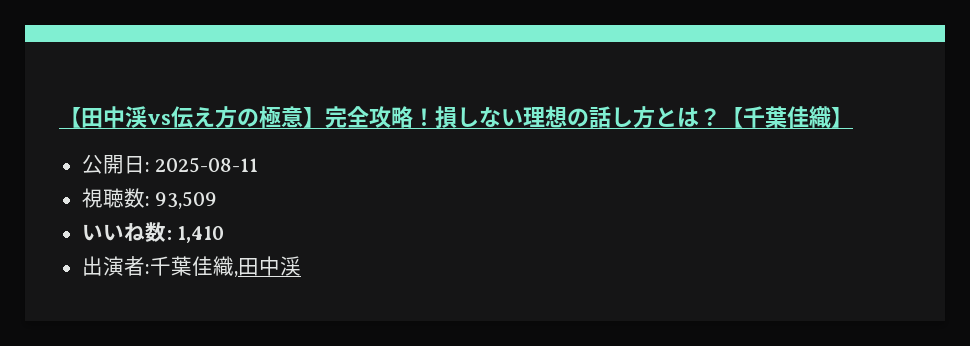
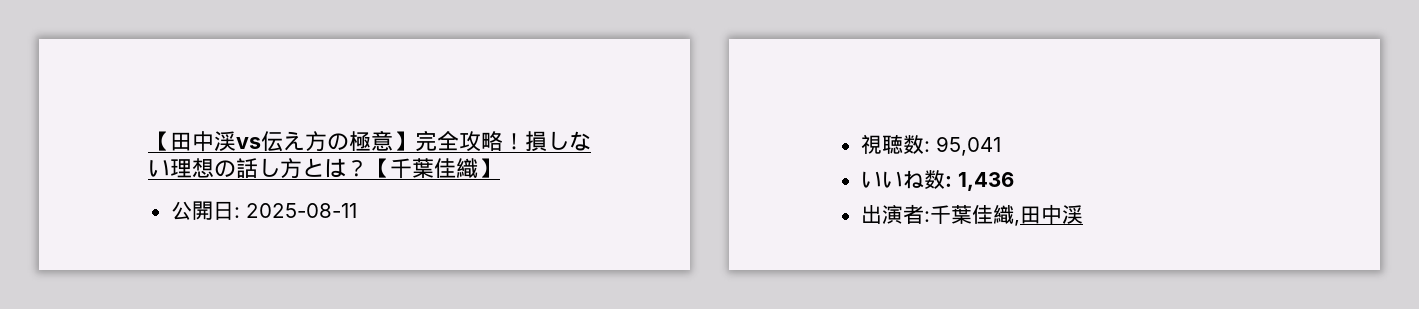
- 視聴数: 93,509
+ 視聴数: 95,041
- いいね数: 1,410
+ いいね数: 1,436

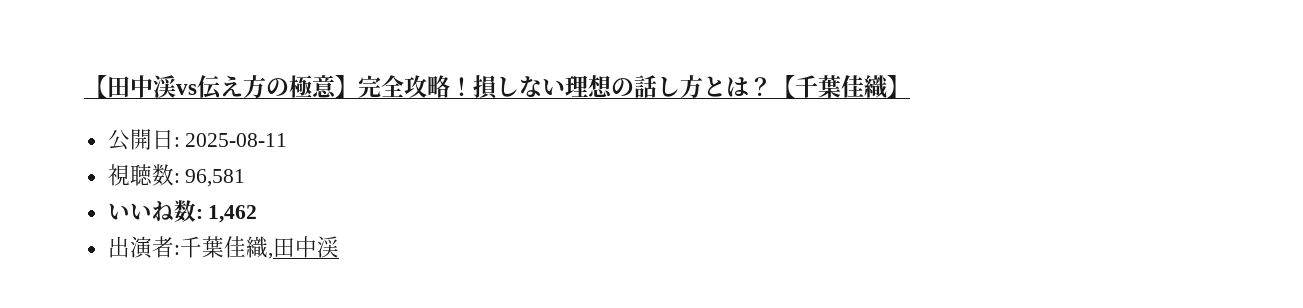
- 視聴数: 95,041
+ 視聴数: 96,581
- いいね数: 1,436
+ いいね数: 1,462

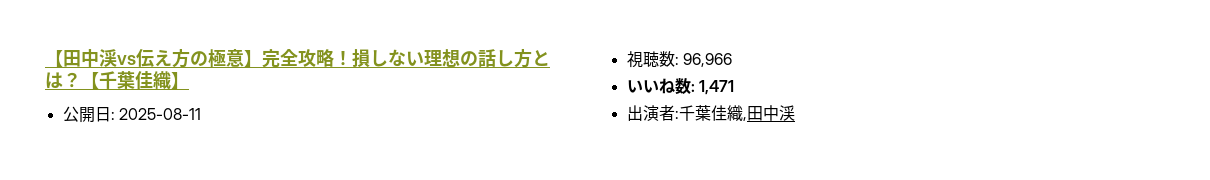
- 視聴数: 96,581
+ 視聴数: 96,966
- いいね数: 1,462
+ いいね数: 1,471

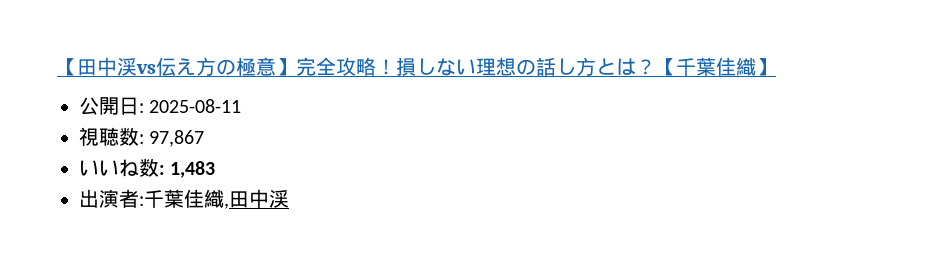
- 視聴数: 96,966
+ 視聴数: 97,867
- いいね数: 1,471
+ いいね数: 1,483

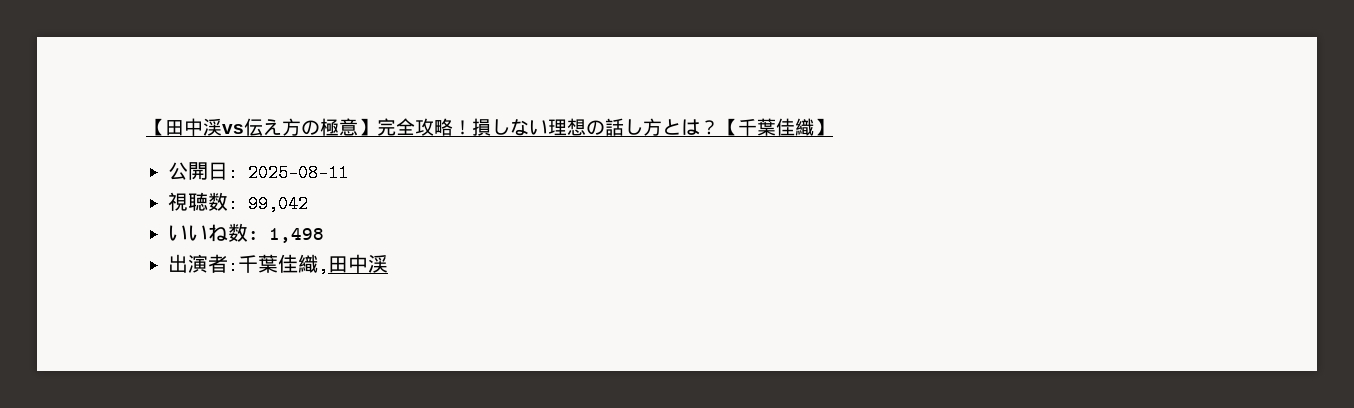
- 視聴数: 97,867
+ 視聴数: 99,042
- いいね数: 1,483
+ いいね数: 1,498

